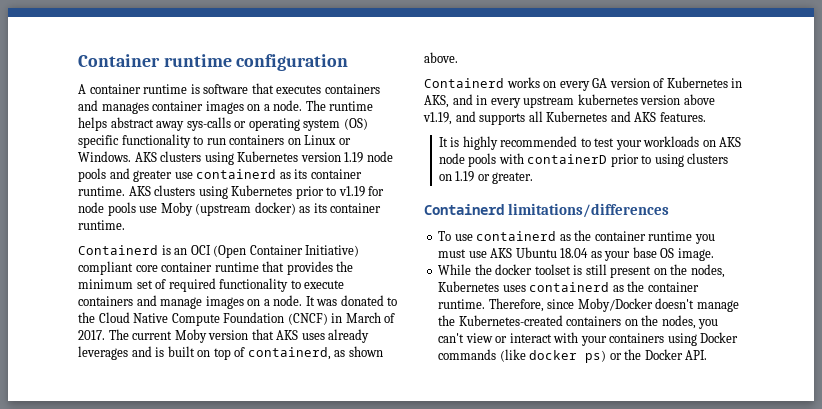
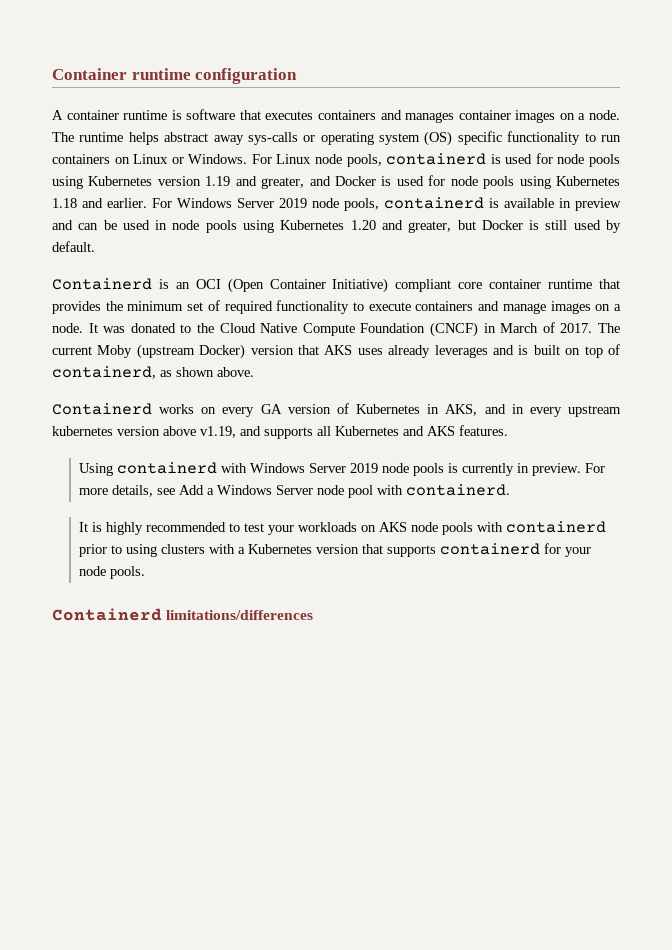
- AKS clusters using Kubernetes version 1.19 node pools and greater use containerd as its container runtime. AKS clusters using Kubernetes prior to v1.19 for node pools use Moby (upstream docker) as its container runtime.
+ For Linux node pools, containerd is used for node pools using Kubernetes version 1.19 and greater, and Docker is used for node pools using Kubernetes 1.18 and earlier. For Windows Server 2019 node pools, containerd is available in preview and can be used in node pools using Kubernetes 1.20 and greater, but Docker is still used by default.
- The current Moby version that AKS uses already leverages and is built on top of containerd, as shown above.
+ The current Moby (upstream Docker) version that AKS uses already leverages and is built on top of containerd, as shown above.
+ Using containerd with Windows Server 2019 node pools is currently in preview. For more details, see Add a Windows Server node pool with containerd.
- It is highly recommended to test your workloads on AKS node pools with containerD prior to using clusters on 1.19 or greater.
+ It is highly recommended to test your workloads on AKS node pools with containerd prior to using clusters with a Kubernetes version that supports containerd for your node pools.
  Containerd limitations/differences
- To use containerd as the container runtime you must use AKS Ubuntu 18.04 as your base OS image.
- While the docker toolset is still present on the nodes, Kubernetes uses containerd as the container runtime. Therefore, since Moby/Docker doesn't manage the Kubernetes-created containers on the nodes, you can't view or interact with your containers using Docker commands (like docker ps) or the Docker API.

